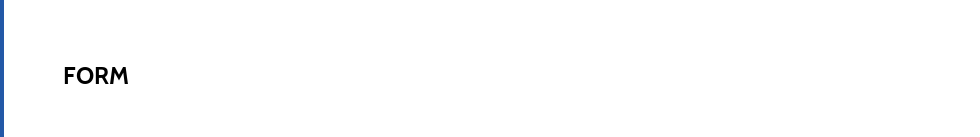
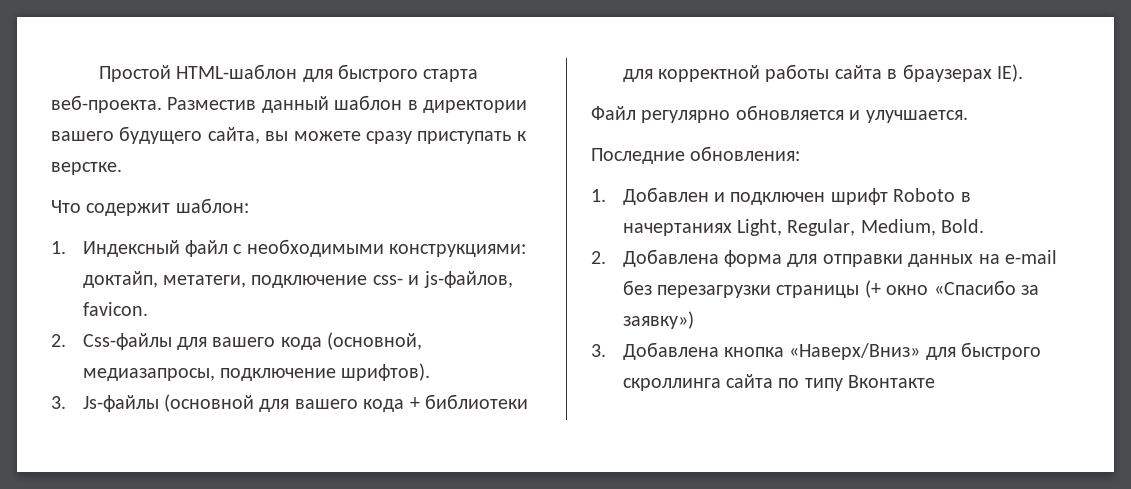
- FORM
+ Простой HTML-шаблон для быстрого старта веб-проекта. Разместив данный шаблон в директории вашего будущего сайта, вы можете сразу приступать к верстке.
+ Что содержит шаблон:
+ 1. Индексный файл с необходимыми конструкциями: доктайп, метатеги, подключение css- и js-файлов, favicon.
+ 2. Css-файлы для вашего кода (основной, медиазапросы, подключение шрифтов).
+ 3. Js-файлы (основной для вашего кода + библиотеки для корректной работы сайта в браузерах IE).
+ Файл регулярно обновляется и улучшается.
+ Последние обновления:
+ 1. Добавлен и подключен шрифт Roboto в начертаниях Light, Regular, Medium, Bold.
+ 2. Добавлена форма для отправки данных на e-mail без перезагрузки страницы (+ окно «Спасибо за заявку»)
+ 3. Добавлена кнопка «Наверх/Вниз» для быстрого скроллинга сайта по типу Вконтакте

